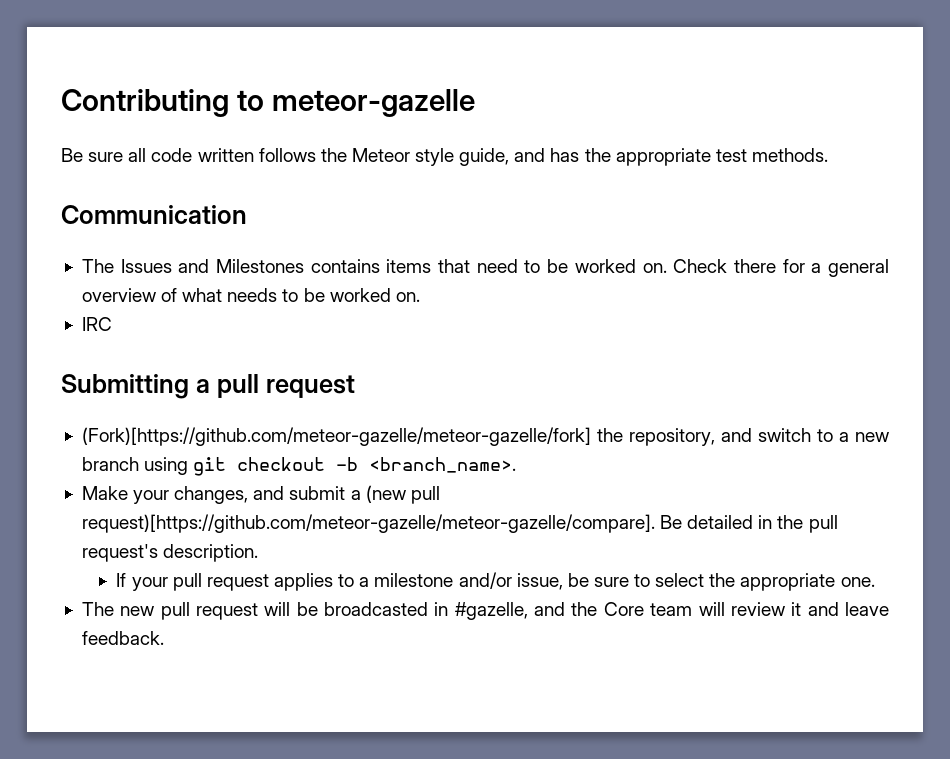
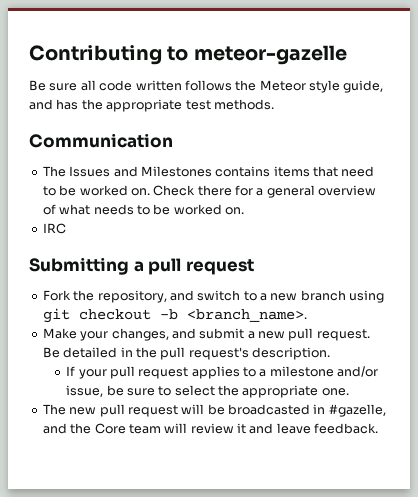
- (Fork)[https://github.com/meteor-gazelle/meteor-gazelle/fork] the repository, and switch to a new branch using git checkout -b <branch_name>.
+ Fork the repository, and switch to a new branch using git checkout -b <branch_name>.
- Make your changes, and submit a (new pull request)[https://github.com/meteor-gazelle/meteor-gazelle/compare]. Be detailed in the pull request's description.
+ Make your changes, and submit a new pull request. Be detailed in the pull request's description.

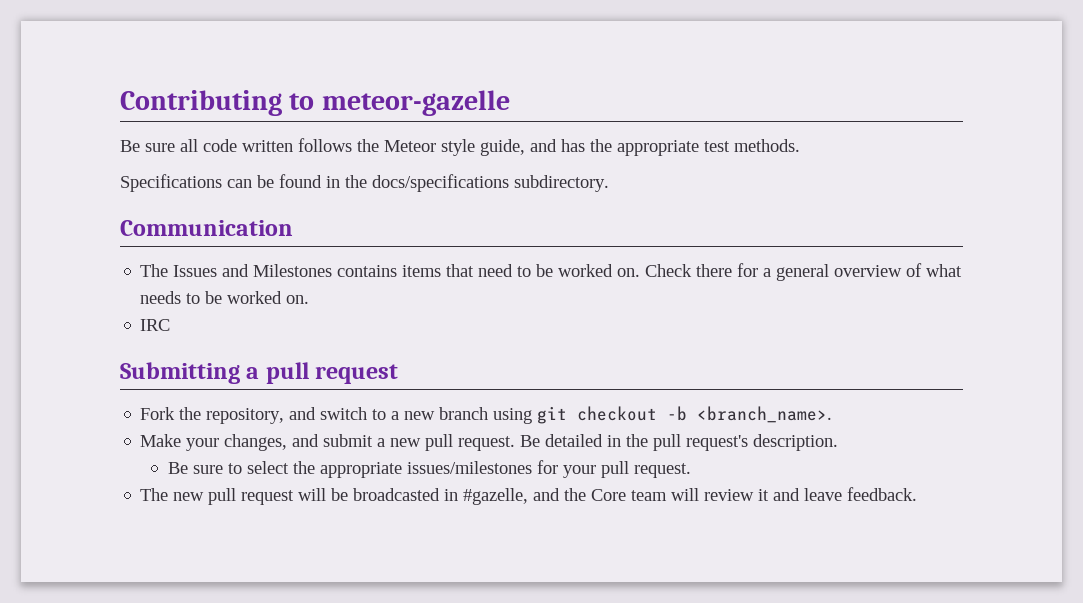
+ Specifications can be found in the docs/specifications subdirectory.
- If your pull request applies to a milestone and/or issue, be sure to select the appropriate one.
+ Be sure to select the appropriate issues/milestones for your pull request.

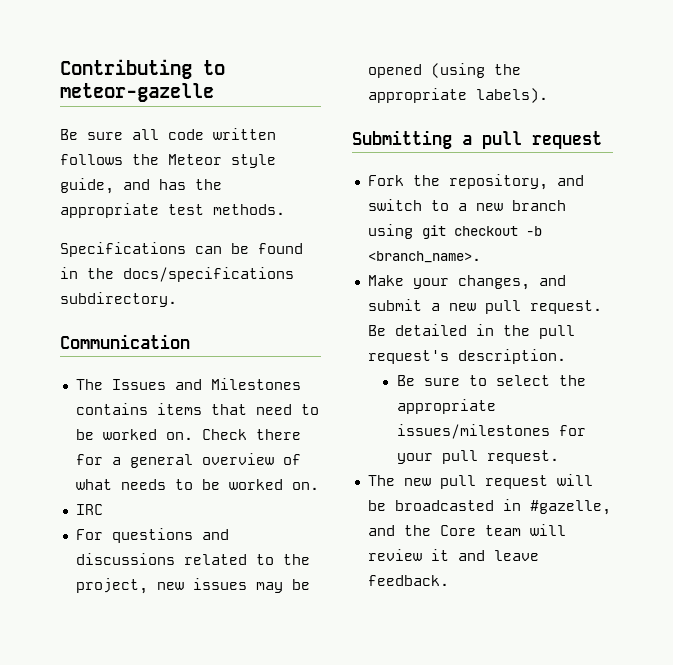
+ For questions and discussions related to the project, new issues may be opened (using the appropriate labels).

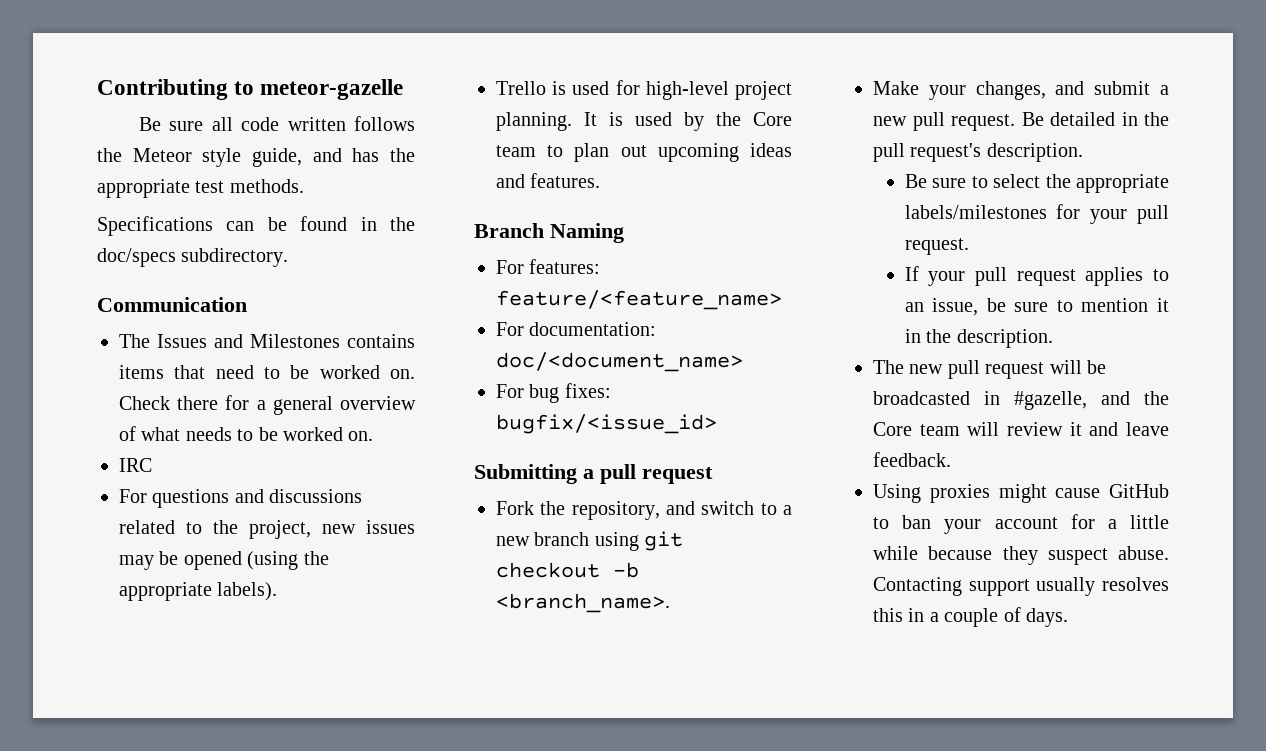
- Specifications can be found in the docs/specifications subdirectory.
+ Specifications can be found in the doc/specs subdirectory.
+ Trello is used for high-level project planning. It is used by the Core team to plan out upcoming ideas and features.
+ Branch Naming
+ For features: feature/<feature_name>
+ For documentation: doc/<document_name>
+ For bug fixes: bugfix/<issue_id>
- Be sure to select the appropriate issues/milestones for your pull request.
+ Be sure to select the appropriate labels/milestones for your pull request.
+ If your pull request applies to an issue, be sure to mention it in the description.
+ Using proxies might cause GitHub to ban your account for a little while because they suspect abuse. Contacting support usually resolves this in a couple of days.

